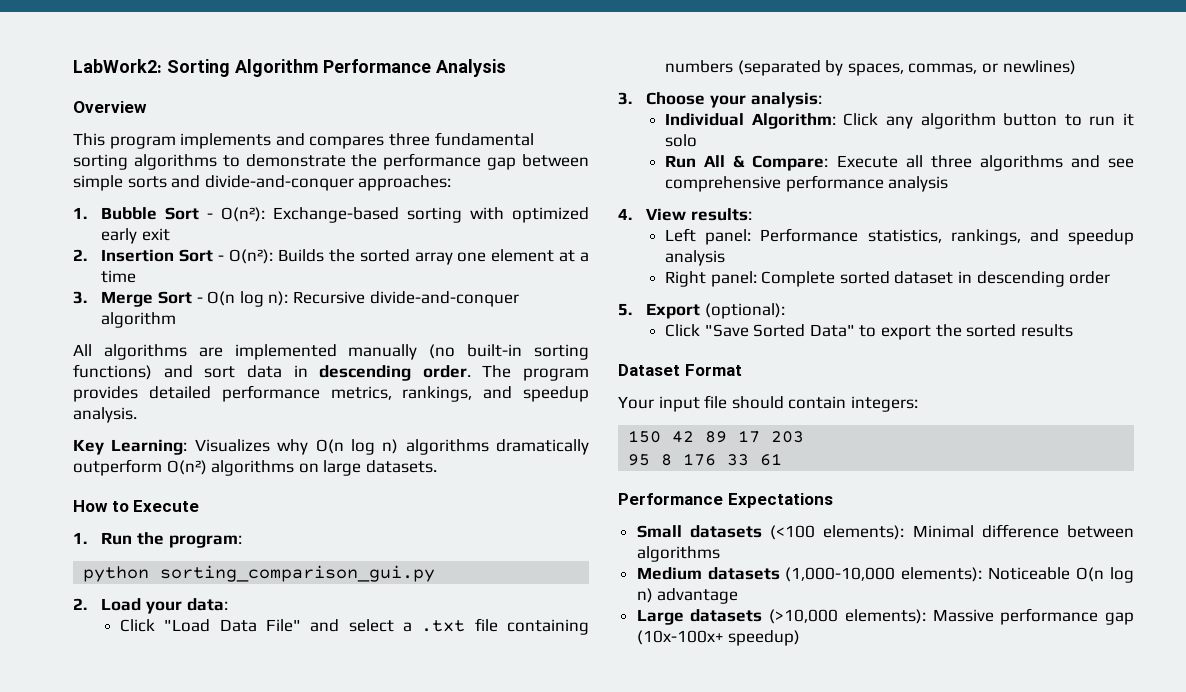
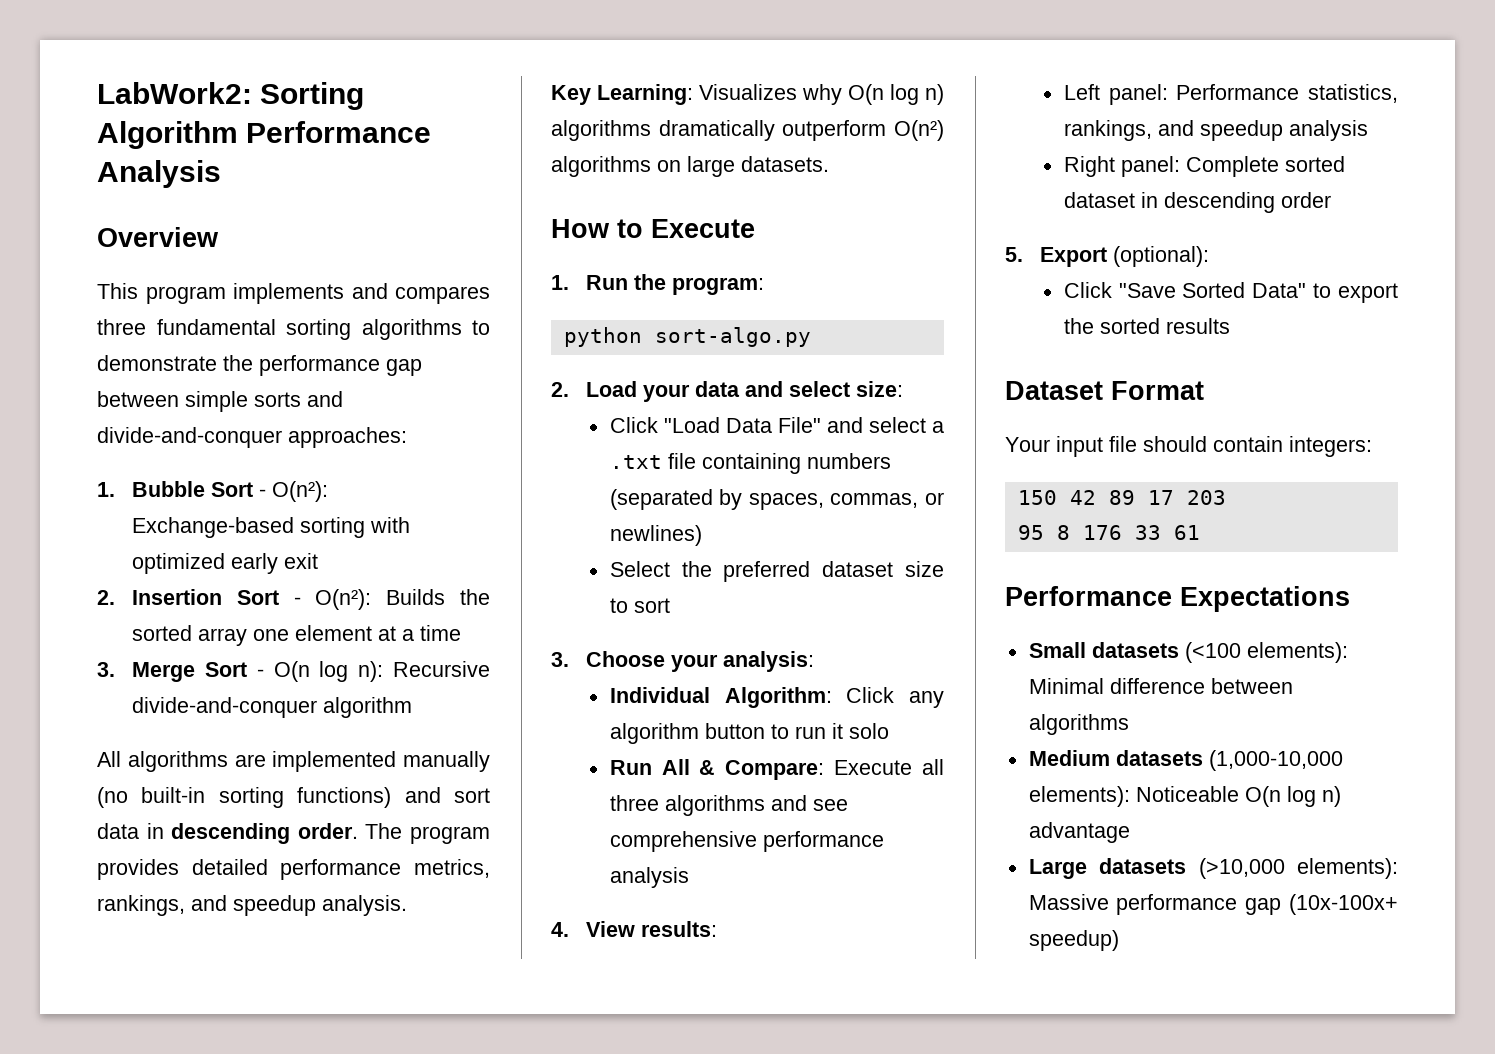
- python sorting_comparison_gui.py
+ python sort-algo.py
- 2. Load your data:
+ 2. Load your data and select size:
+ Select the preferred dataset size to sort

